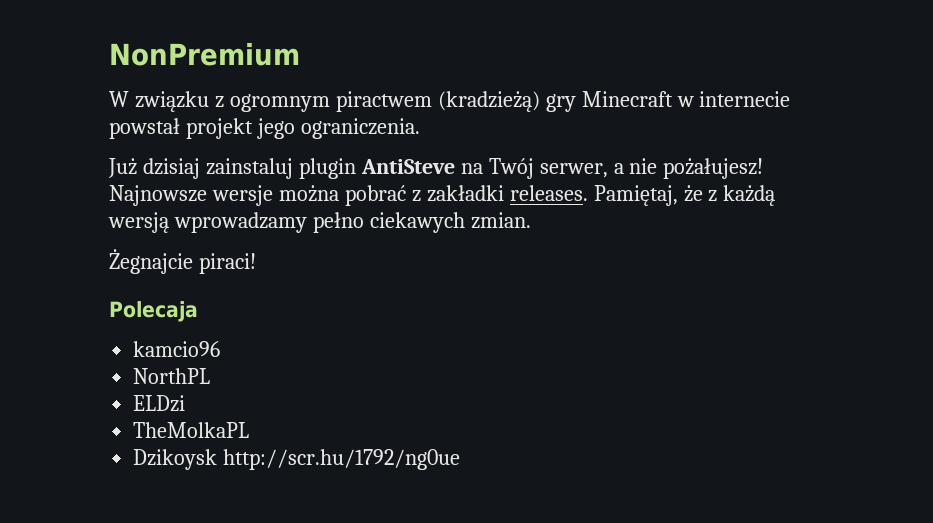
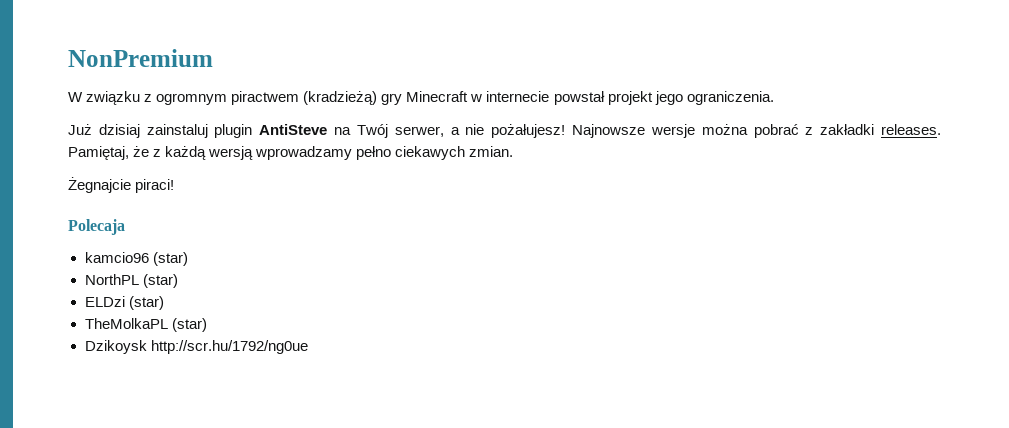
- kamcio96
+ kamcio96 (star)
- NorthPL
+ NorthPL (star)
- ELDzi
+ ELDzi (star)
- TheMolkaPL
+ TheMolkaPL (star)

